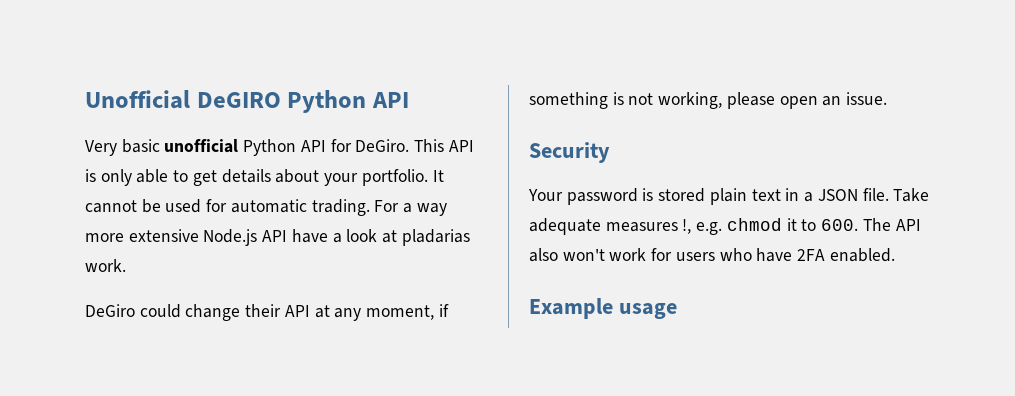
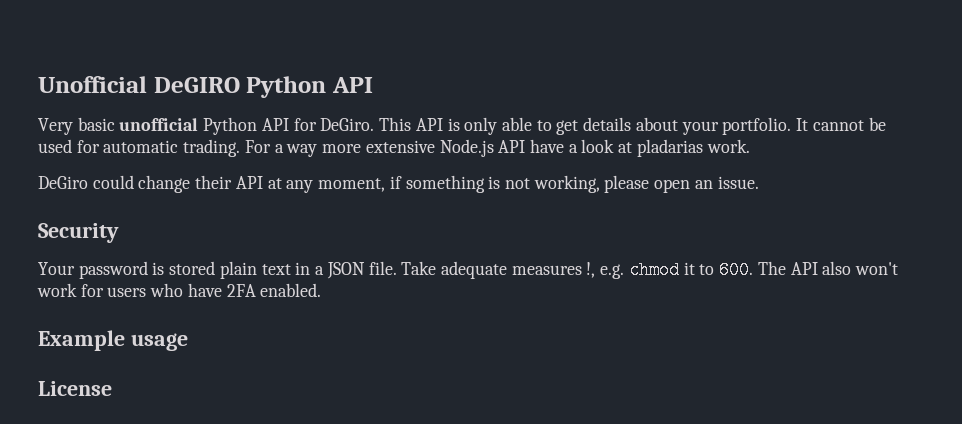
+ License

